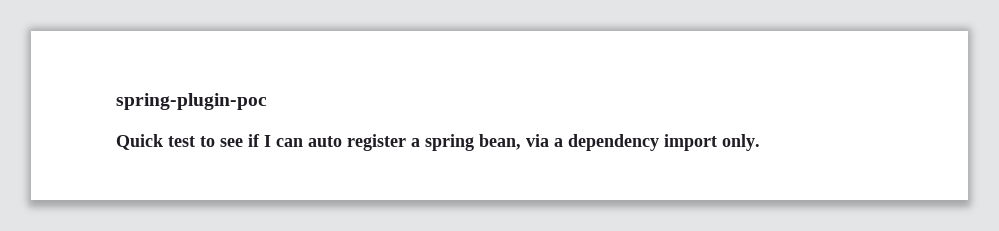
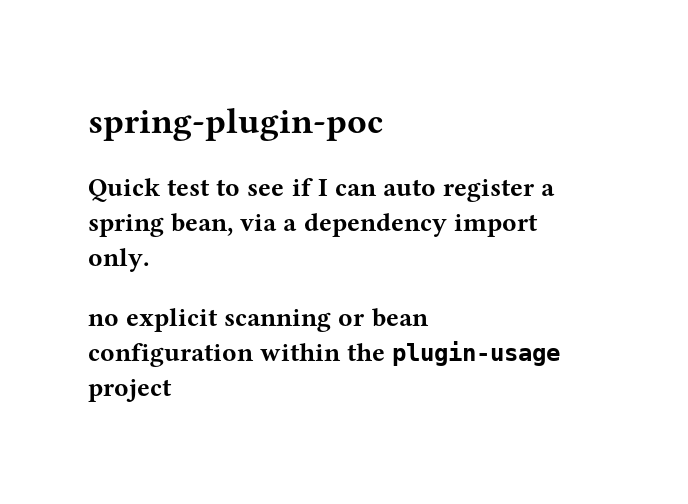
+ no explicit scanning or bean configuration within the plugin-usage project

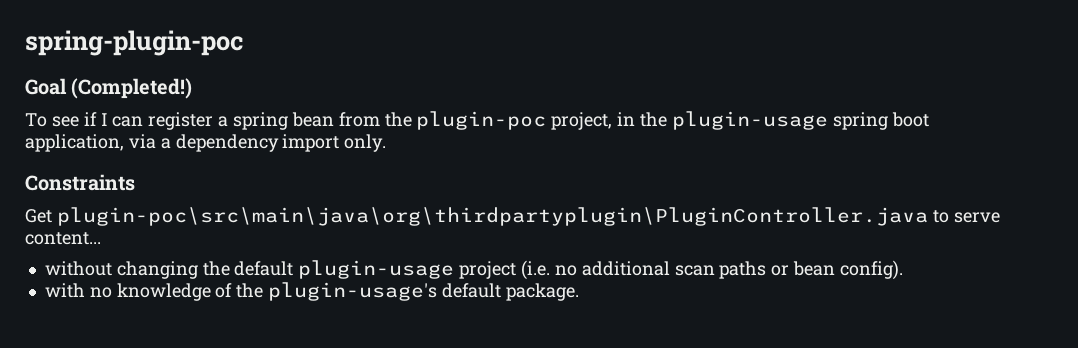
- Quick test to see if I can auto register a spring bean, via a dependency import only.
+ Goal (Completed!)
+ To see if I can register a spring bean from the plugin-poc project, in the plugin-usage spring boot application, via a dependency import only.
- no explicit scanning or bean configuration within the plugin-usage project
+ Constraints
+ Get plugin-poc\src\main\java\org\thirdpartyplugin\PluginController.java to serve content...
+ without changing the default plugin-usage project (i.e. no additional scan paths or bean config).
+ with no knowledge of the plugin-usage's default package.

